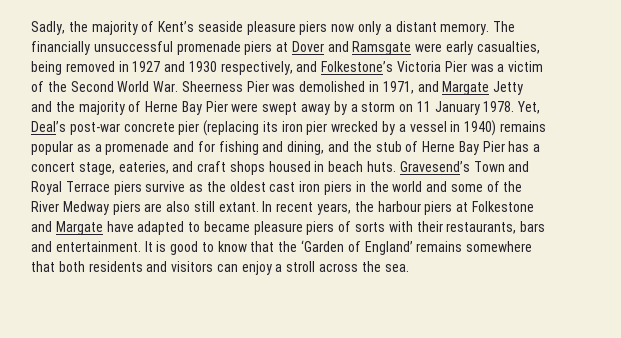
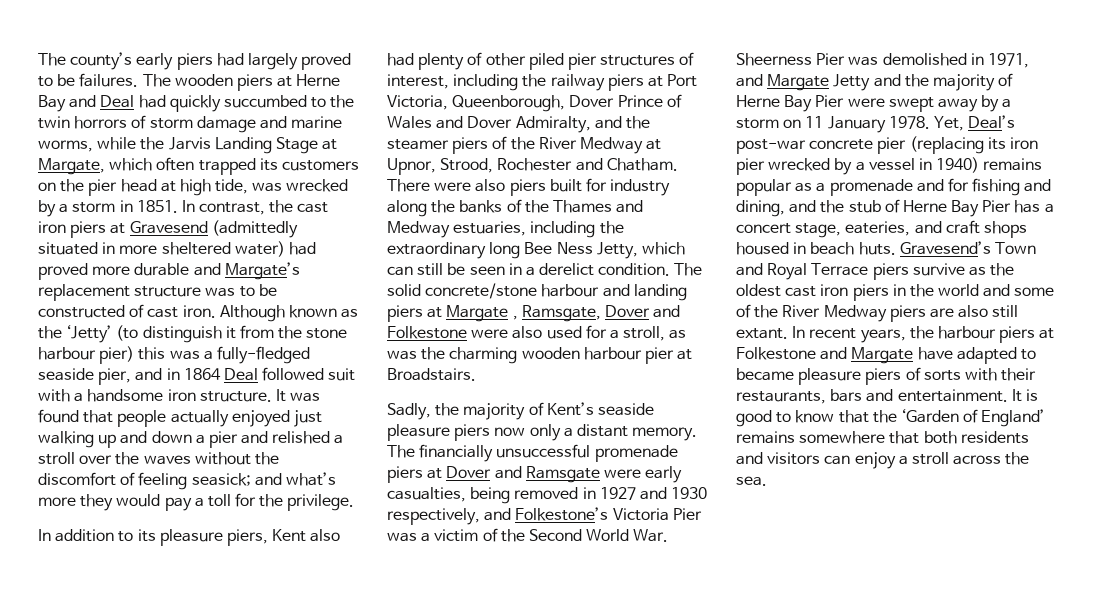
+ The county’s early piers had largely proved to be failures. The wooden piers at Herne Bay and Deal had quickly succumbed to the twin horrors of storm damage and marine worms, while the Jarvis Landing Stage at Margate, which often trapped its customers on the pier head at high tide, was wrecked by a storm in 1851. In contrast, the cast iron piers at Gravesend (admittedly situated in more sheltered water) had proved more durable and Margate’s replacement structure was to be constructed of cast iron. Although known as the ‘Jetty’ (to distinguish it from the stone harbour pier) this was a fully-fledged seaside pier, and in 1864 Deal followed suit with a handsome iron structure. It was found that people actually enjoyed just walking up and down a pier and relished a stroll over the waves without the discomfort of feeling seasick; and what’s more they would pay a toll for the privilege.
+ In addition to its pleasure piers, Kent also had plenty of other piled pier structures of interest, including the railway piers at Port Victoria, Queenborough, Dover Prince of Wales and Dover Admiralty, and the steamer piers of the River Medway at Upnor, Strood, Rochester and Chatham. There were also piers built for industry along the banks of the Thames and Medway estuaries, including the extraordinary long Bee Ness Jetty, which can still be seen in a derelict condition. The solid concrete/stone harbour and landing piers at Margate , Ramsgate, Dover and Folkestone were also used for a stroll, as was the charming wooden harbour pier at Broadstairs.

